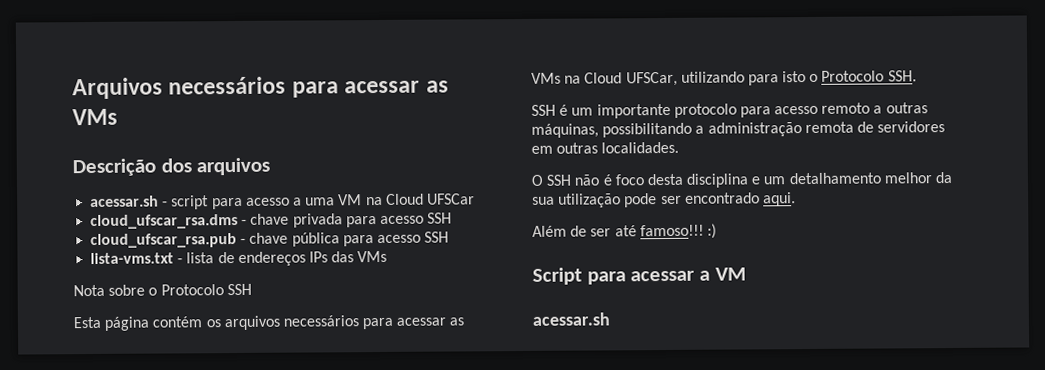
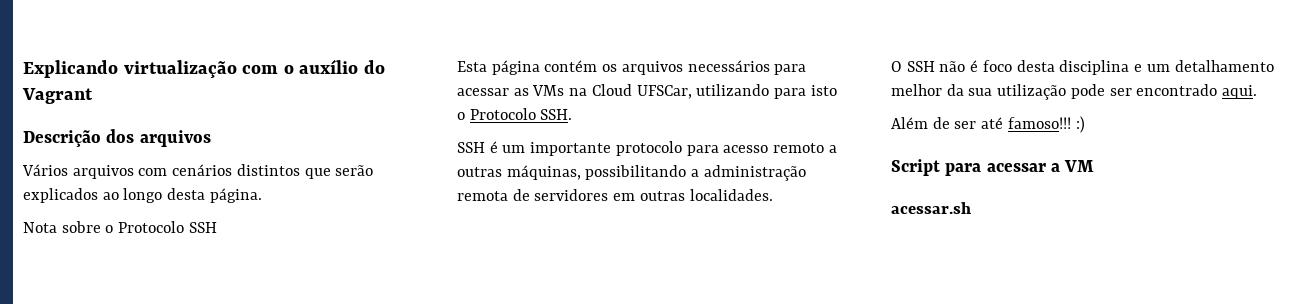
- Arquivos necessários para acessar as VMs
+ Explicando virtualização com o auxílio do Vagrant
  Descrição dos arquivos
- acessar.sh - script para acesso a uma VM na Cloud UFSCar
- cloud_ufscar_rsa.dms - chave privada para acesso SSH
- cloud_ufscar_rsa.pub - chave pública para acesso SSH
- lista-vms.txt - lista de endereços IPs das VMs
+ Vários arquivos com cenários distintos que serão explicados ao longo desta página.

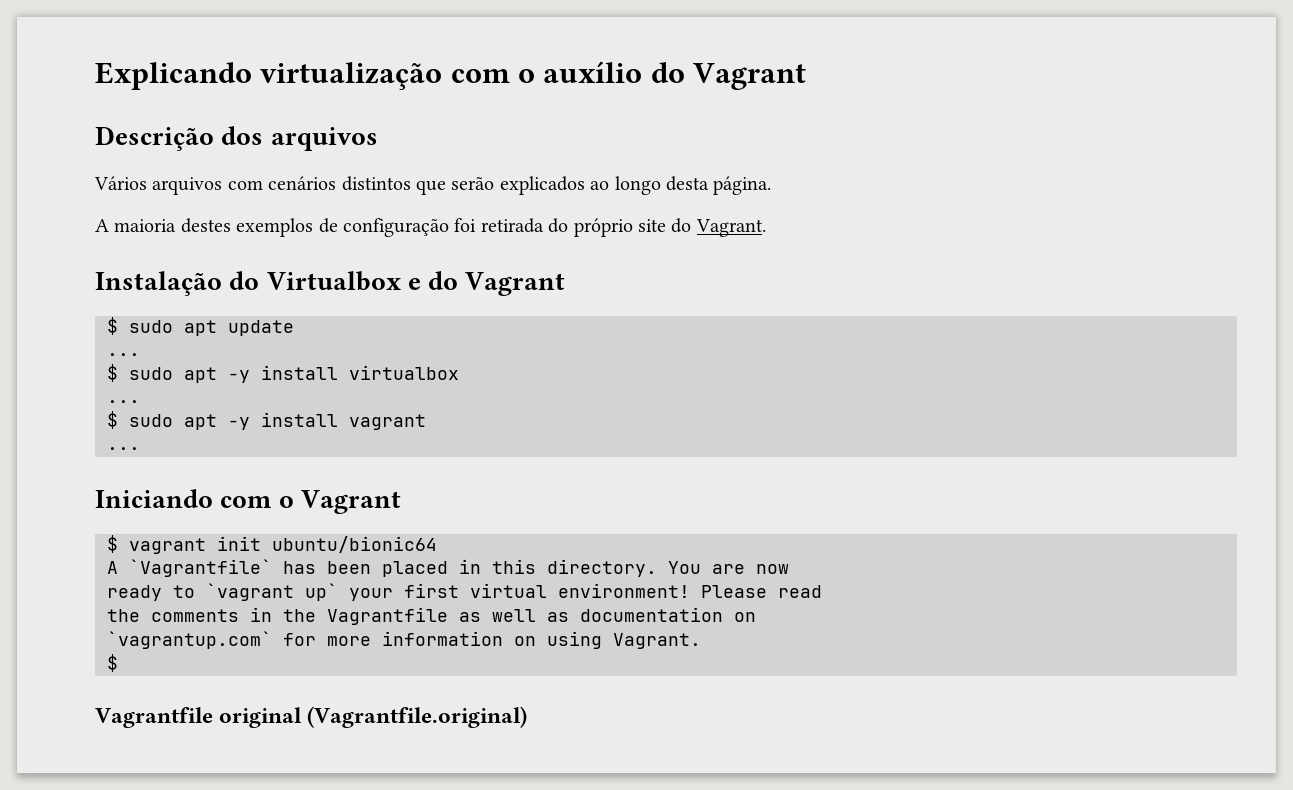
- Nota sobre o Protocolo SSH
- Esta página contém os arquivos necessários para acessar as VMs na Cloud UFSCar, utilizando para isto o Protocolo SSH.
- SSH é um importante protocolo para acesso remoto a outras máquinas, possibilitando a administração remota de servidores em outras localidades.
- O SSH não é foco desta disciplina e um detalhamento melhor da sua utilização pode ser encontrado aqui.
- Além de ser até famoso!!! :)
- Script para acessar a VM
- acessar.sh
+ A maioria destes exemplos de configuração foi retirada do próprio site do Vagrant.
+ Instalação do Virtualbox e do Vagrant
+ $ sudo apt update
+ ...
+ $ sudo apt -y install virtualbox
+ ...
+ $ sudo apt -y install vagrant
+ ...
+ Iniciando com o Vagrant
+ $ vagrant init ubuntu/bionic64
+ A `Vagrantfile` has been placed in this directory. You are now
+ ready to `vagrant up` your first virtual environment! Please read
+ the comments in the Vagrantfile as well as documentation on
+ `vagrantup.com` for more information on using Vagrant.
+ $
+ Vagrantfile original (Vagrantfile.original)

